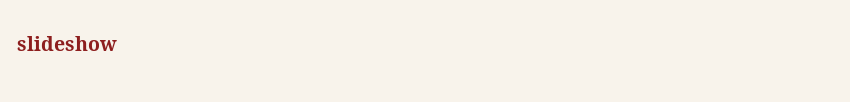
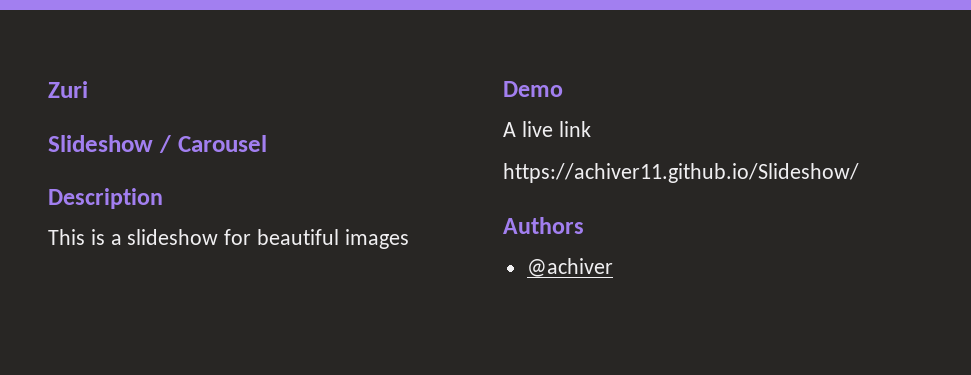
- slideshow
+ Zuri
+ Slideshow / Carousel
+ Description
+ This is a slideshow for beautiful images
+ Demo
+ A live link
+ https://achiver11.github.io/Slideshow/
+ Authors
+ @achiver

